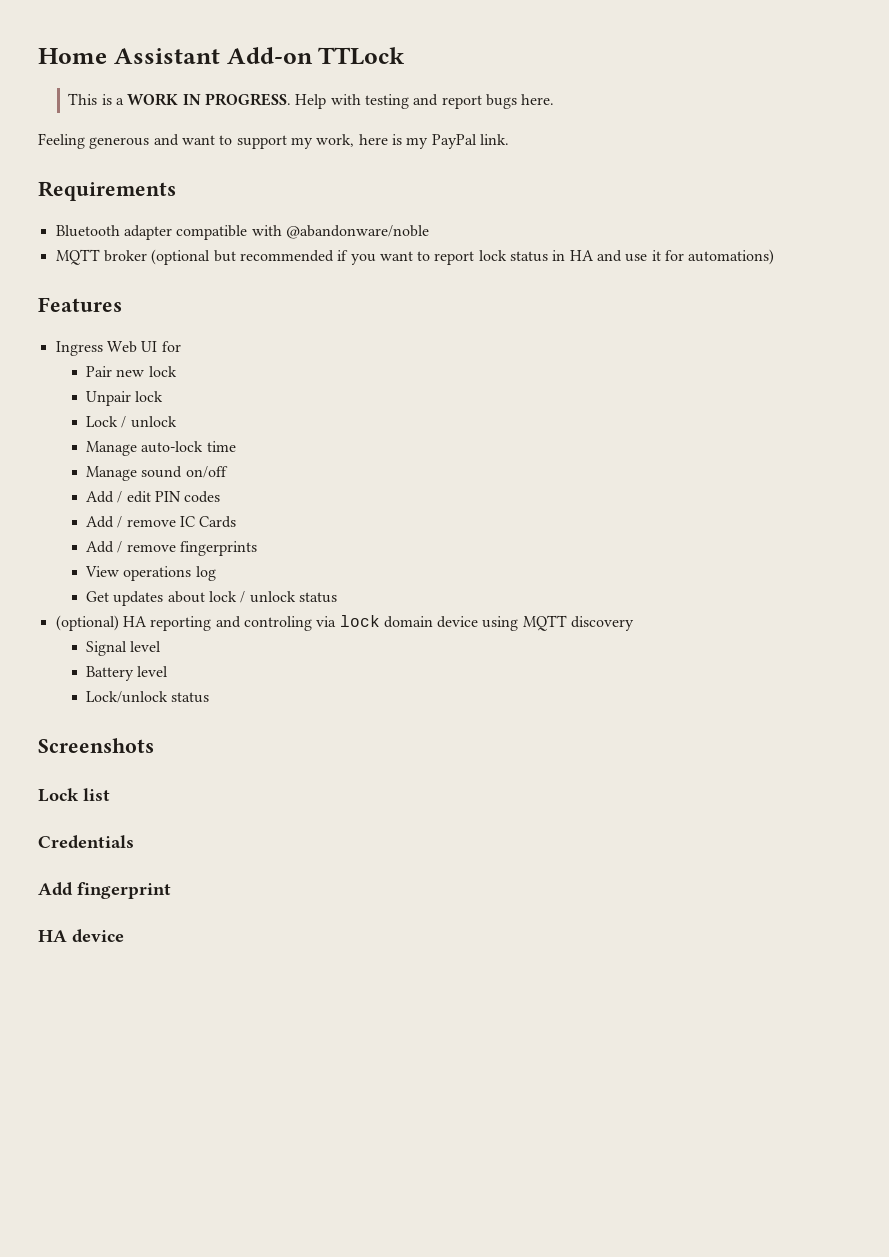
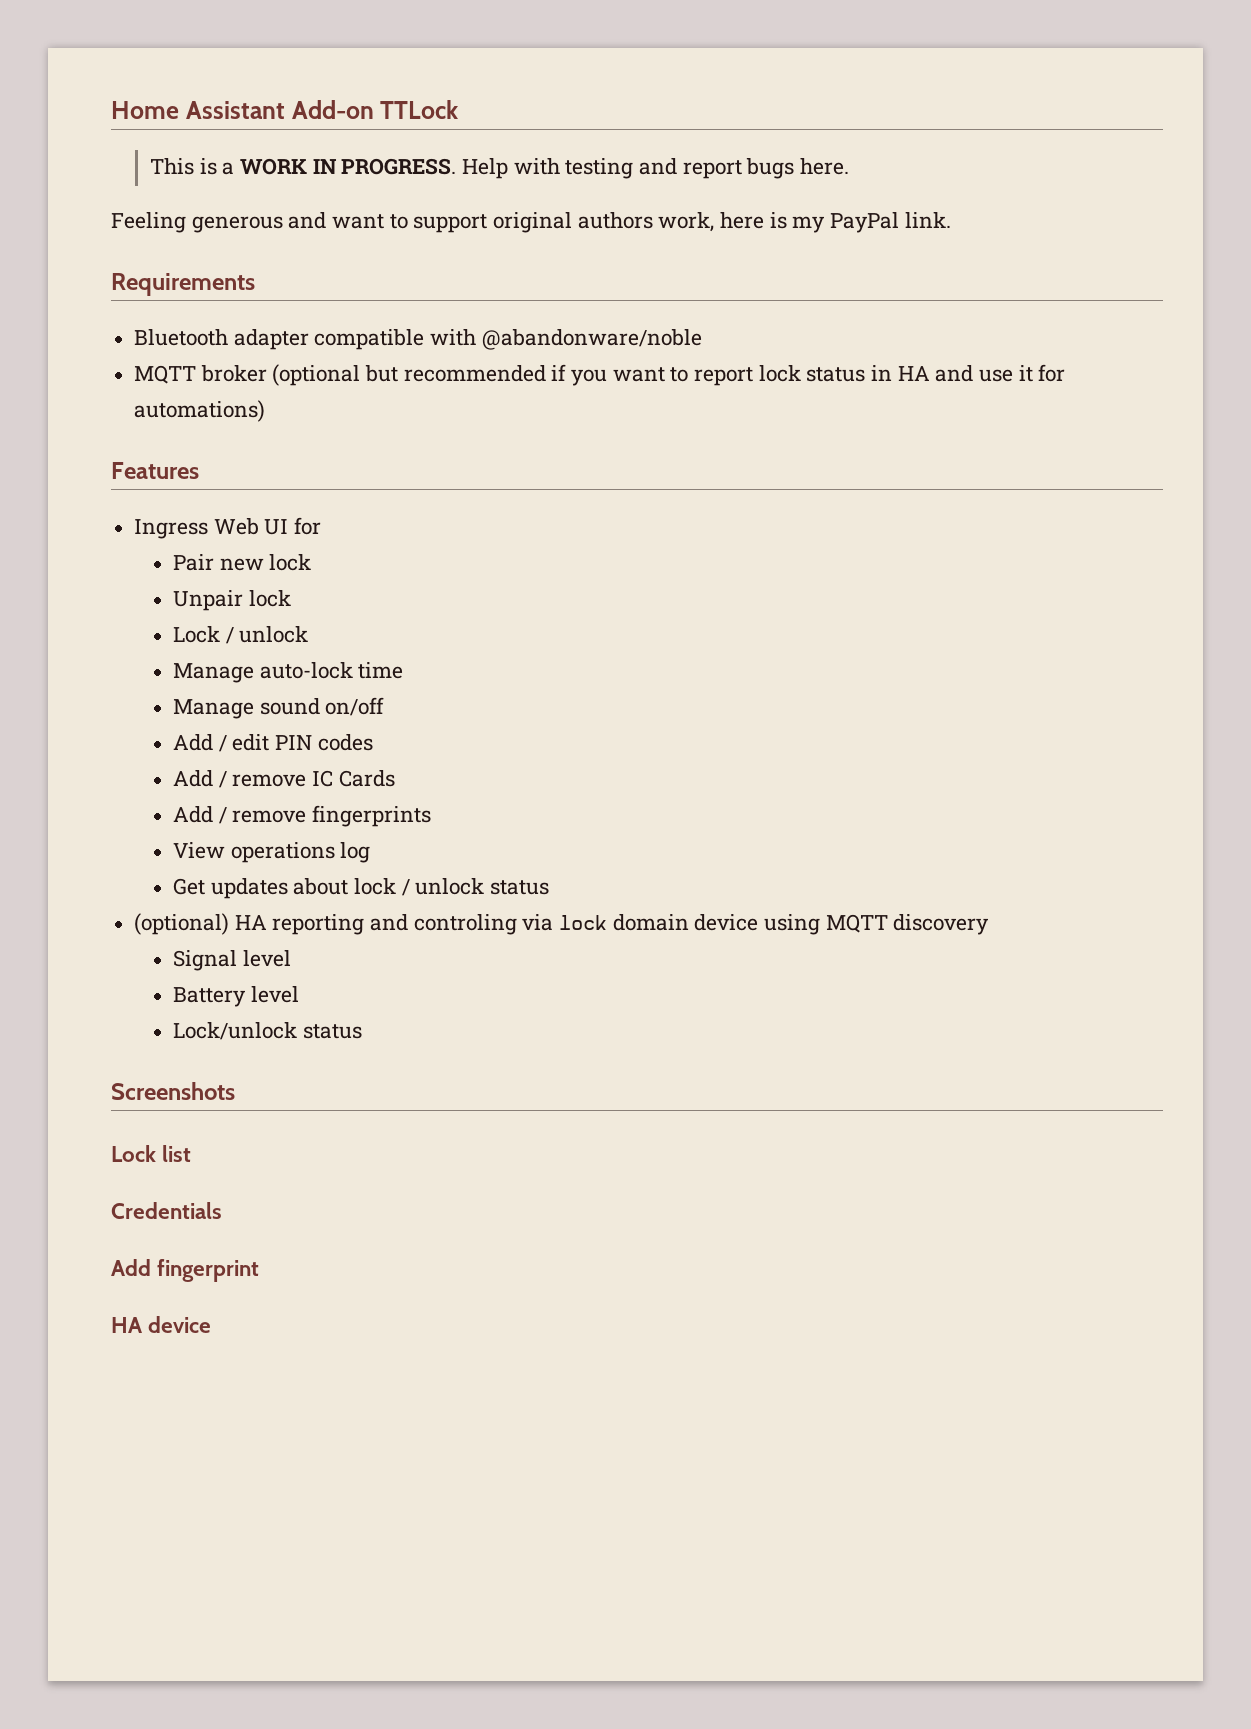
- Feeling generous and want to support my work, here is my PayPal link.
+ Feeling generous and want to support original authors work, here is my PayPal link.

